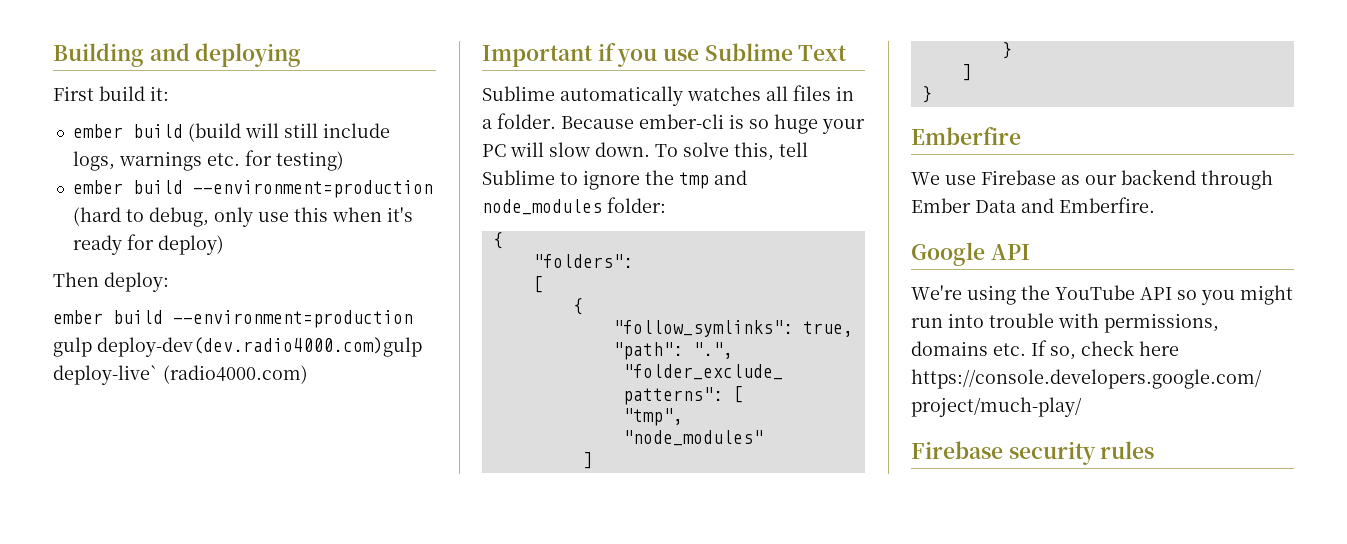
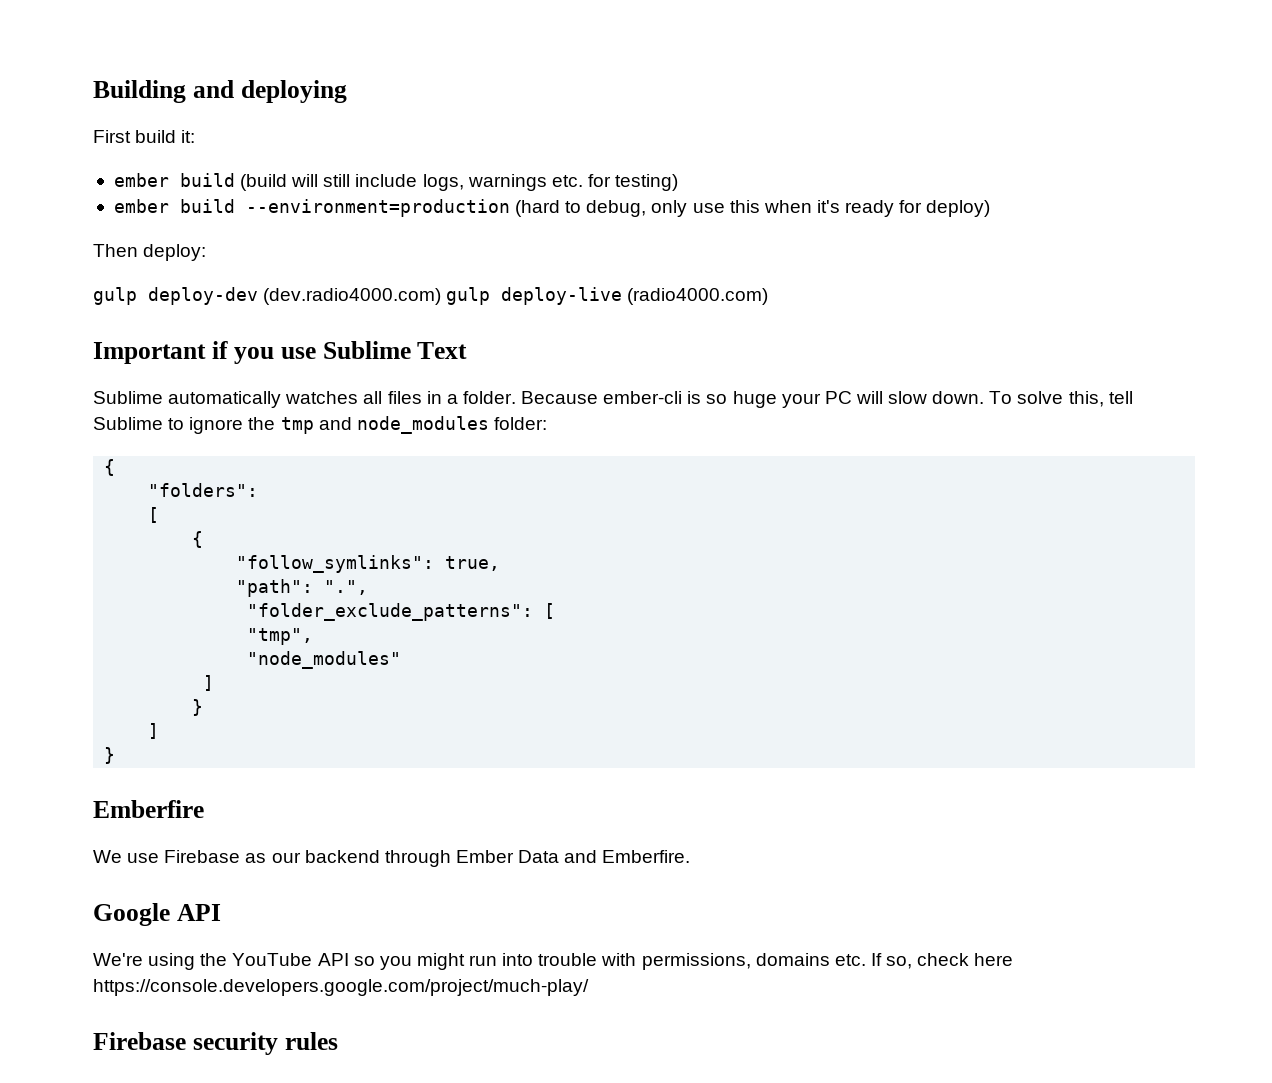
- ember build --environment=production gulp deploy-dev(dev.radio4000.com)gulp deploy-live` (radio4000.com)
+ gulp deploy-dev (dev.radio4000.com) gulp deploy-live (radio4000.com)

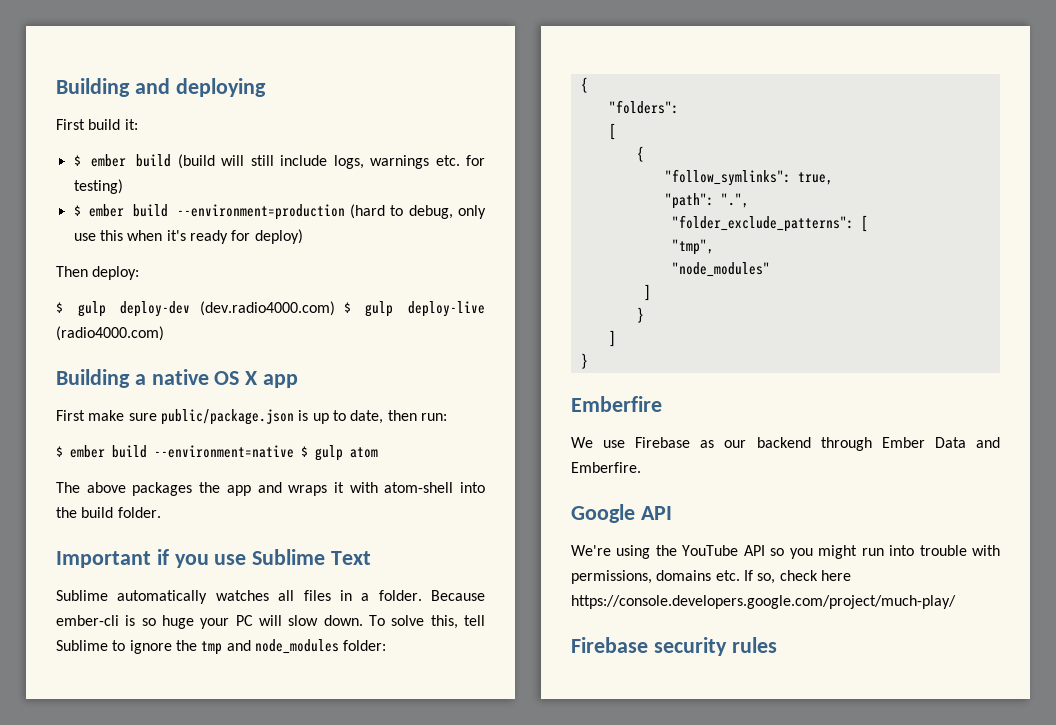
- ember build (build will still include logs, warnings etc. for testing)
+ $ ember build (build will still include logs, warnings etc. for testing)
- ember build --environment=production (hard to debug, only use this when it's ready for deploy)
+ $ ember build --environment=production (hard to debug, only use this when it's ready for deploy)
- gulp deploy-dev (dev.radio4000.com) gulp deploy-live (radio4000.com)
+ $ gulp deploy-dev (dev.radio4000.com) $ gulp deploy-live (radio4000.com)
+ Building a native OS X app
+ First make sure public/package.json is up to date, then run:
+ $ ember build --environment=native $ gulp atom
+ The above packages the app and wraps it with atom-shell into the build folder.

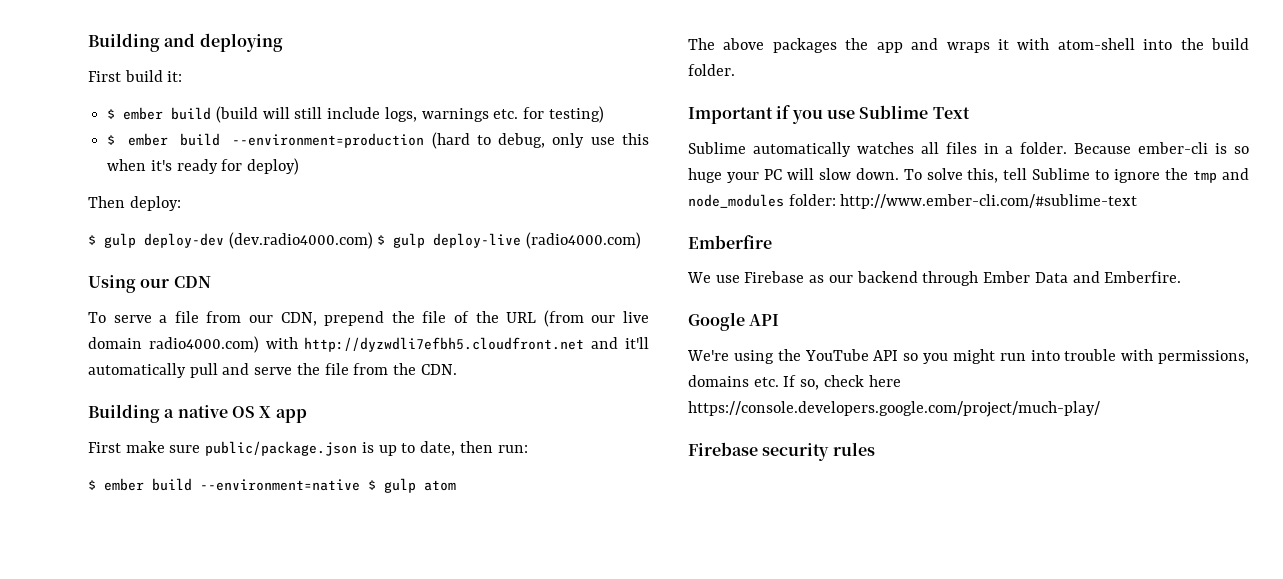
+ Using our CDN
+ To serve a file from our CDN, prepend the file of the URL (from our live domain radio4000.com) with http://dyzwdli7efbh5.cloudfront.net and it'll automatically pull and serve the file from the CDN.
- To solve this, tell Sublime to ignore the tmp and node_modules folder:
- {
- "folders":
- [
- {
- "follow_symlinks": true,
- "path": ".",
- "folder_exclude_patterns": [
- "tmp",
- "node_modules"
- ]
- }
- ]
- }
+ To solve this, tell Sublime to ignore the tmp and node_modules folder: http://www.ember-cli.com/#sublime-text

